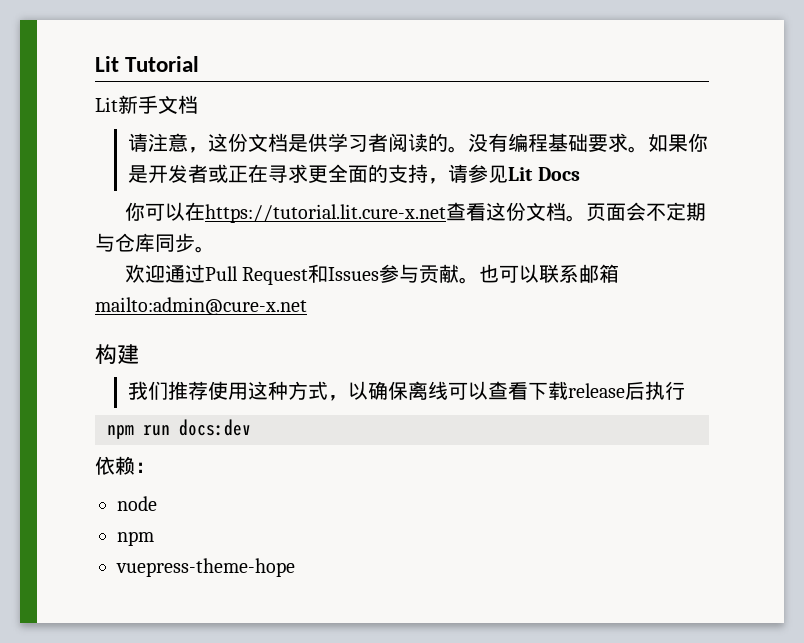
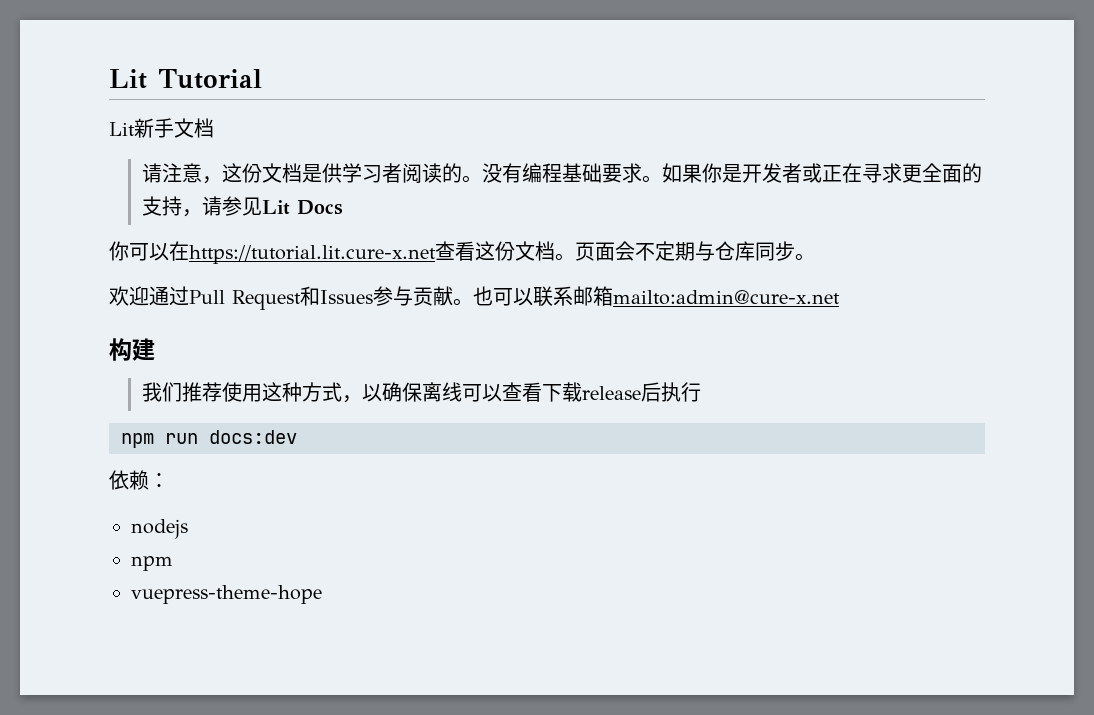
- node
+ nodejs

